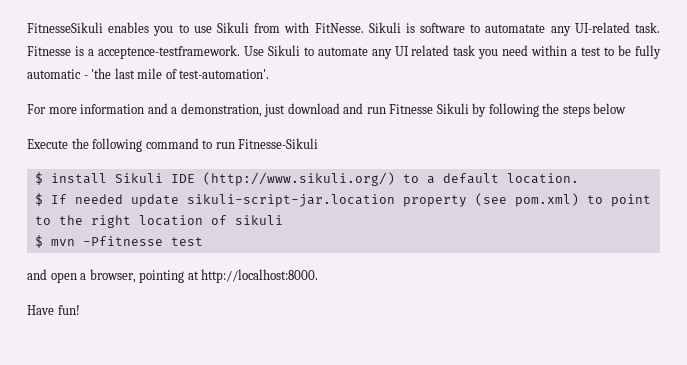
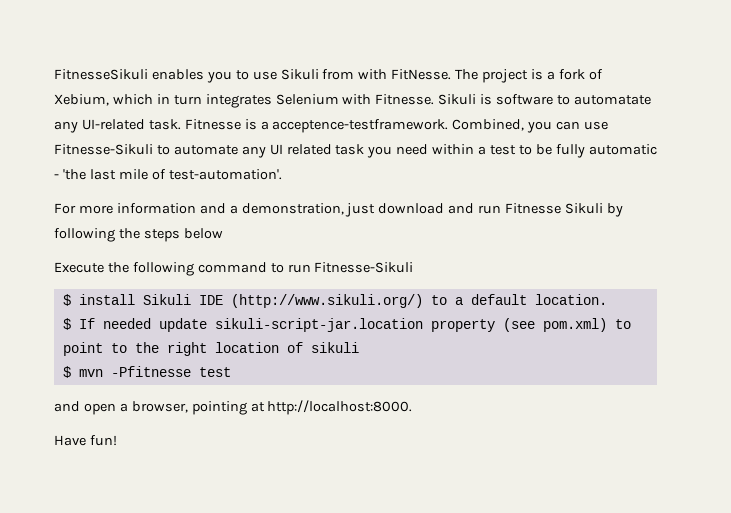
+ The project is a fork of Xebium, which in turn integrates Selenium with Fitnesse.
- Use Sikuli to automate any UI related task you need within a test to be fully automatic - 'the last mile of test-automation'.
+ Combined, you can use Fitnesse-Sikuli to automate any UI related task you need within a test to be fully automatic - 'the last mile of test-automation'.

